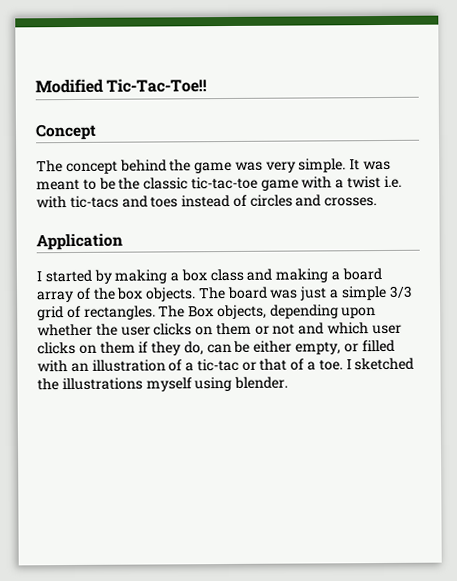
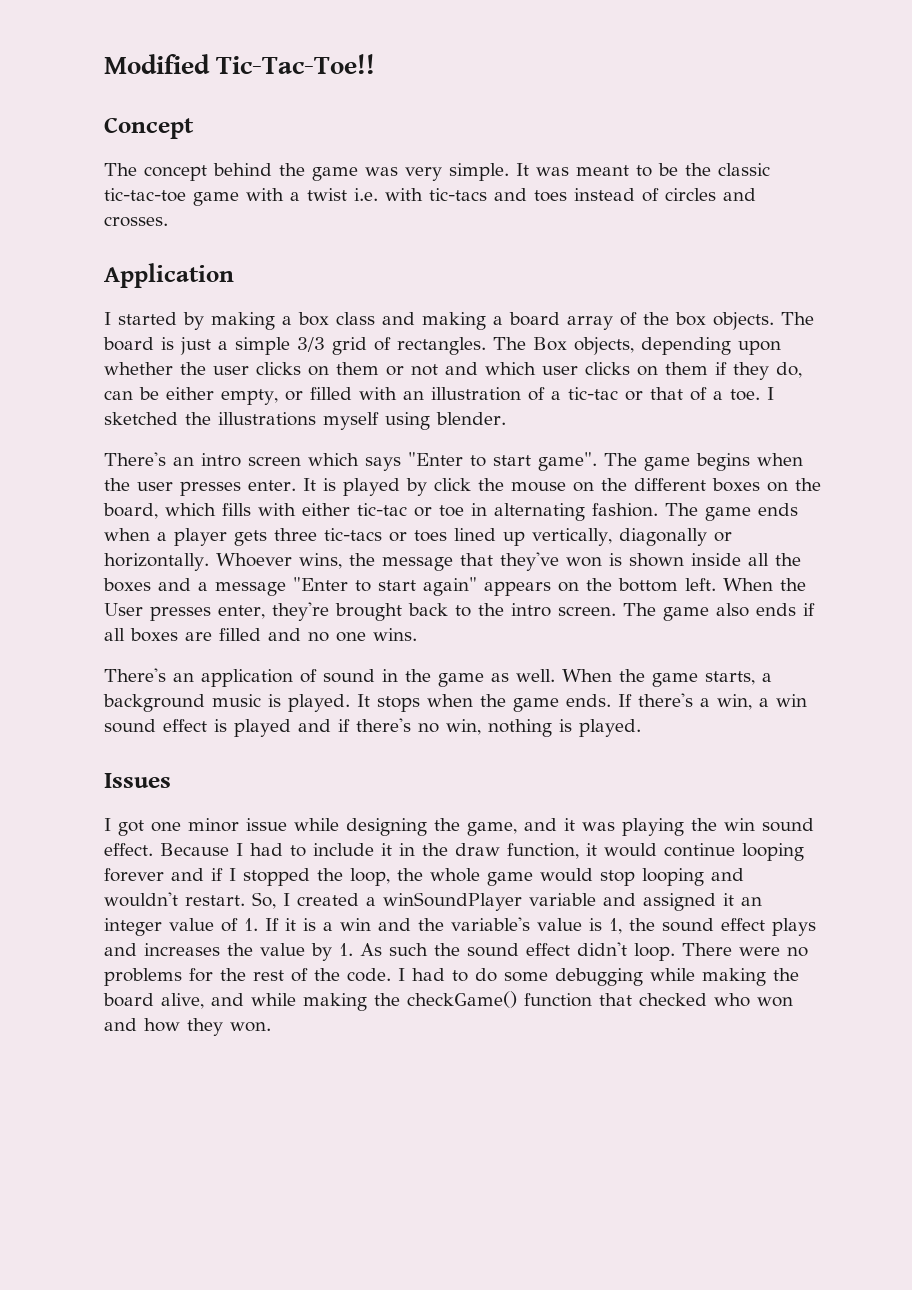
- The board was just a simple 3/3 grid of rectangles.
+ The board is just a simple 3/3 grid of rectangles.
+ There's an intro screen which says "Enter to start game". The game begins when the user presses enter. It is played by click the mouse on the different boxes on the board, which fills with either tic-tac or toe in alternating fashion. The game ends when a player gets three tic-tacs or toes lined up vertically, diagonally or horizontally. Whoever wins, the message that they've won is shown inside all the boxes and a message "Enter to start again" appears on the bottom left. When the User presses enter, they're brought back to the intro screen. The game also ends if all boxes are filled and no one wins.
+ There's an application of sound in the game as well. When the game starts, a background music is played. It stops when the game ends. If there's a win, a win sound effect is played and if there's no win, nothing is played.
+ Issues
+ I got one minor issue while designing the game, and it was playing the win sound effect. Because I had to include it in the draw function, it would continue looping forever and if I stopped the loop, the whole game would stop looping and wouldn't restart. So, I created a winSoundPlayer variable and assigned it an integer value of 1. If it is a win and the variable's value is 1, the sound effect plays and increases the value by 1. As such the sound effect didn't loop. There were no problems for the rest of the code. I had to do some debugging while making the board alive, and while making the checkGame() function that checked who won and how they won.

